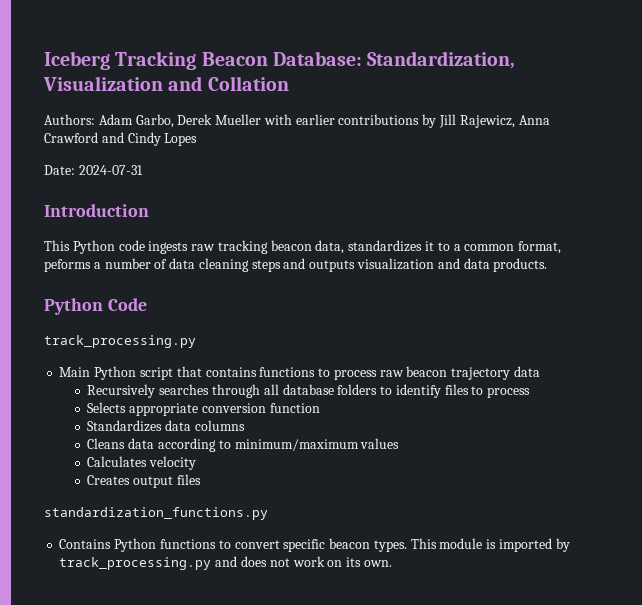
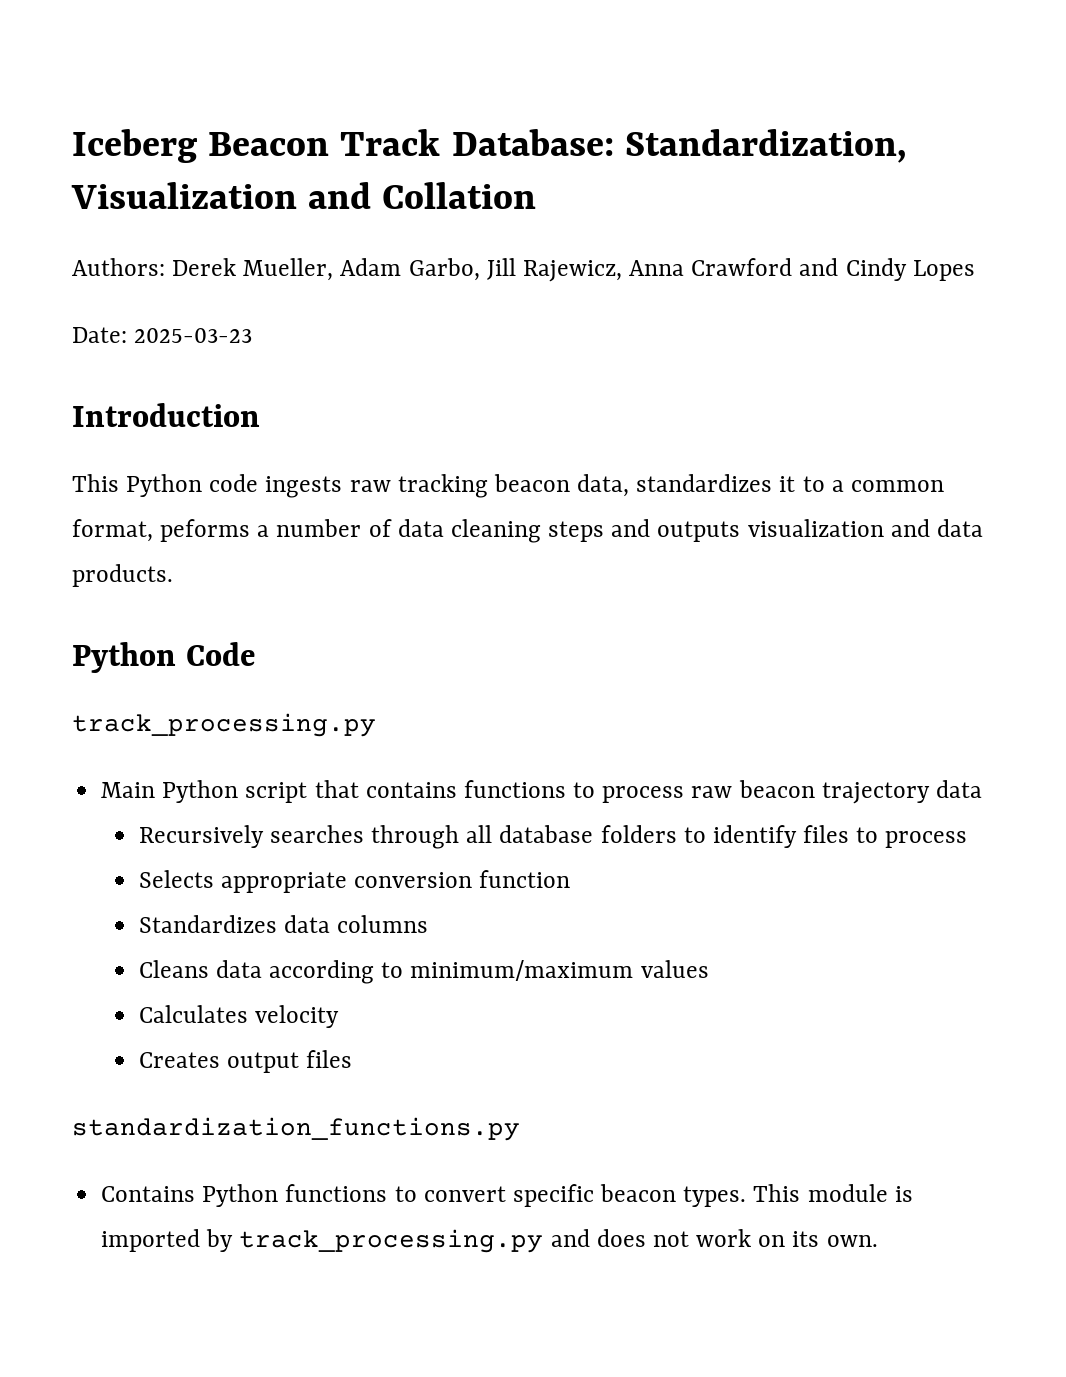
- Iceberg Tracking Beacon Database: Standardization, Visualization and Collation
+ Iceberg Beacon Track Database: Standardization, Visualization and Collation
- Authors: Adam Garbo, Derek Mueller with earlier contributions by Jill Rajewicz, Anna Crawford and Cindy Lopes
+ Authors: Derek Mueller, Adam Garbo, Jill Rajewicz, Anna Crawford and Cindy Lopes
- Date: 2024-07-31
+ Date: 2025-03-23

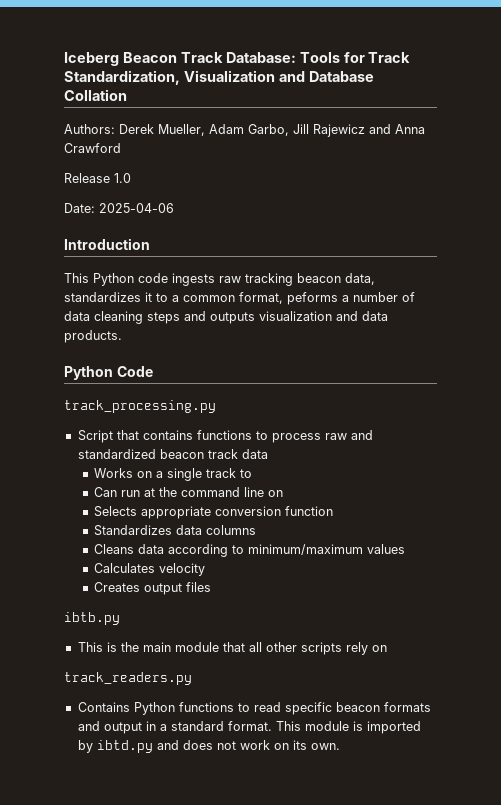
- Iceberg Beacon Track Database: Standardization, Visualization and Collation
+ Iceberg Beacon Track Database: Tools for Track Standardization, Visualization and Database Collation
- Authors: Derek Mueller, Adam Garbo, Jill Rajewicz, Anna Crawford and Cindy Lopes
+ Authors: Derek Mueller, Adam Garbo, Jill Rajewicz and Anna Crawford
+ Release 1.0
- Date: 2025-03-23
+ Date: 2025-04-06
- Main Python script that contains functions to process raw beacon trajectory data
- Recursively searches through all database folders to identify files to process
+ Script that contains functions to process raw and standardized beacon track data
+ Works on a single track to
+ Can run at the command line on
- standardization_functions.py
+ ibtb.py
+ This is the main module that all other scripts rely on
+ track_readers.py
- Contains Python functions to convert specific beacon types.
+ Contains Python functions to read specific beacon formats and output in a standard format.
- This module is imported by track_processing.py and does not work on its own.
+ This module is imported by ibtd.py and does not work on its own.

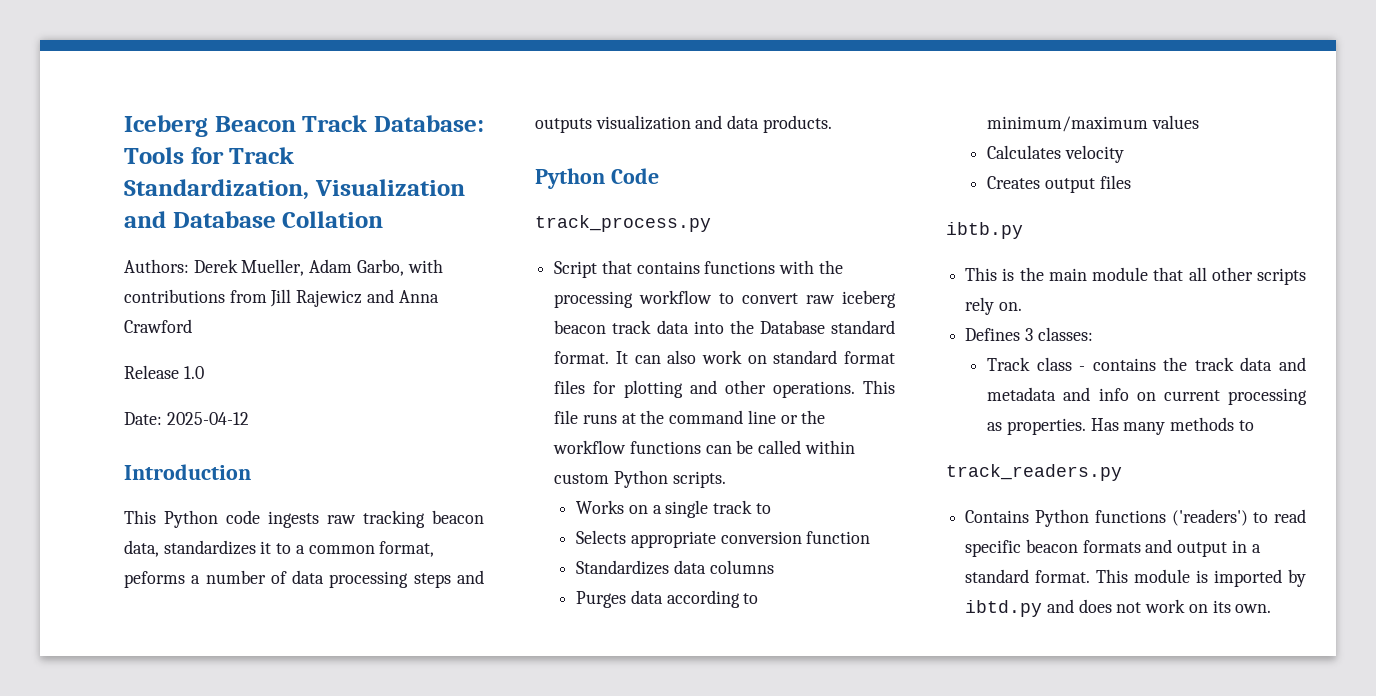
- Authors: Derek Mueller, Adam Garbo, Jill Rajewicz and Anna Crawford
+ Authors: Derek Mueller, Adam Garbo, with contributions from Jill Rajewicz and Anna Crawford
- Date: 2025-04-06
+ Date: 2025-04-12
- This Python code ingests raw tracking beacon data, standardizes it to a common format, peforms a number of data cleaning steps and outputs visualization and data products.
+ This Python code ingests raw tracking beacon data, standardizes it to a common format, peforms a number of data processing steps and outputs visualization and data products.
- track_processing.py
+ track_process.py
- Script that contains functions to process raw and standardized beacon track data
+ Script that contains functions with the processing workflow to convert raw iceberg beacon track data into the Database standard format. It can also work on standard format files for plotting and other operations. This file runs at the command line or the workflow functions can be called within custom Python scripts.
- Can run at the command line on
- Cleans data according to minimum/maximum values
+ Purges data according to minimum/maximum values
- This is the main module that all other scripts rely on
+ This is the main module that all other scripts rely on.
+ Defines 3 classes:
+ Track class - contains the track data and metadata and info on current processing as properties. Has many methods to
- Contains Python functions to read specific beacon formats and output in a standard format.
+ Contains Python functions ('readers') to read specific beacon formats and output in a standard format.

